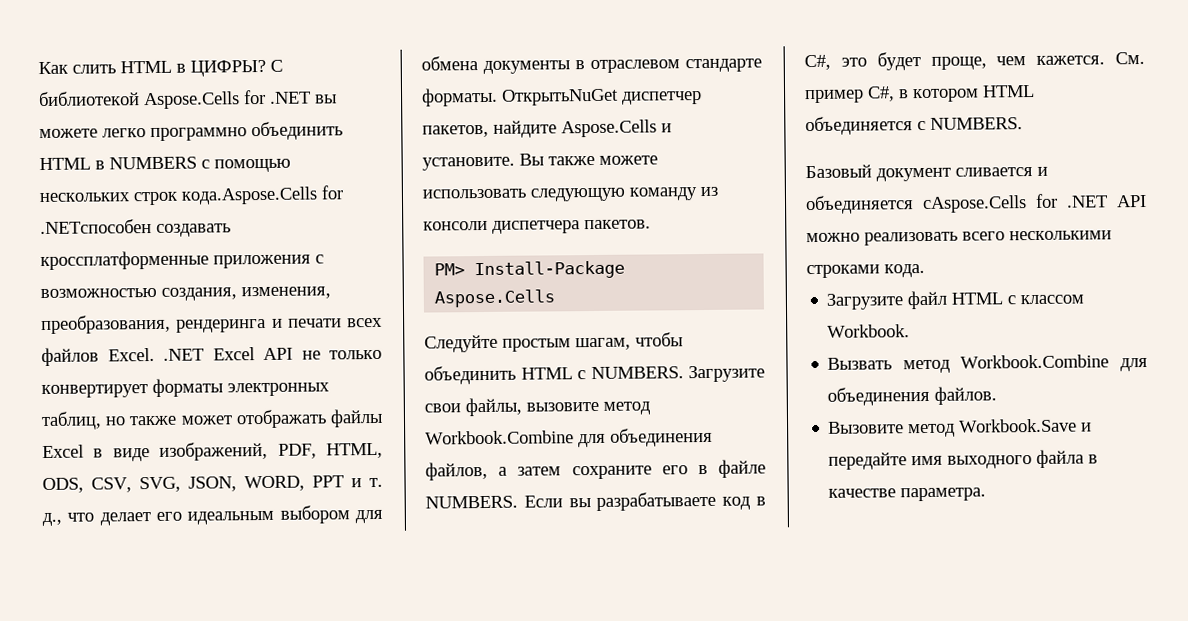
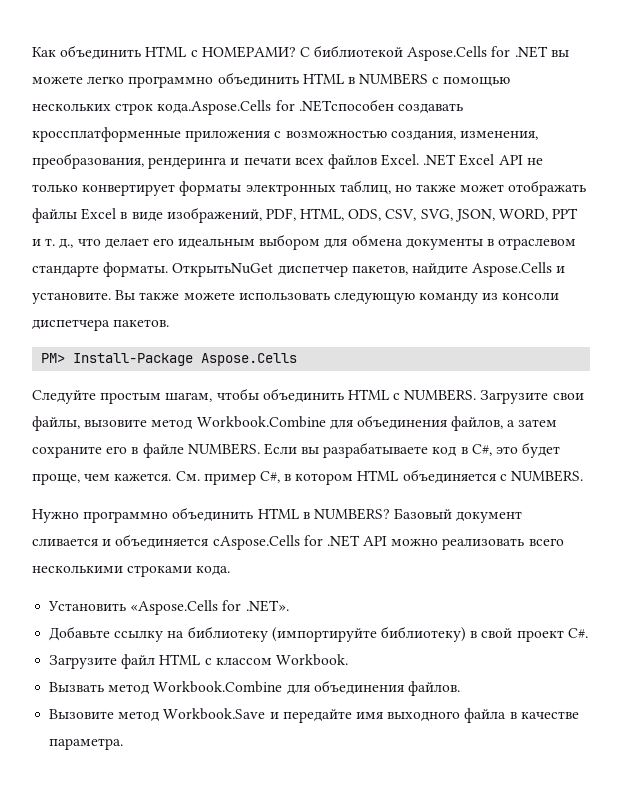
- Как слить HTML в ЦИФРЫ?
+ Как объединить HTML с НОМЕРАМИ?
+ Нужно программно объединить HTML в NUMBERS?
+ Установить «Aspose.Cells for .NET».
+ Добавьте ссылку на библиотеку (импортируйте библиотеку) в свой проект C#.

